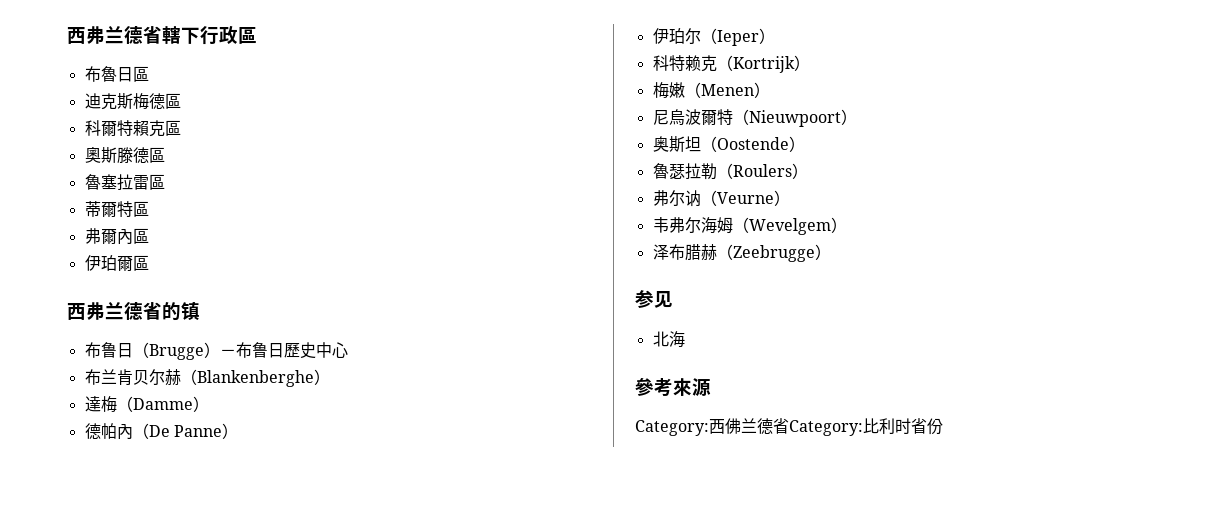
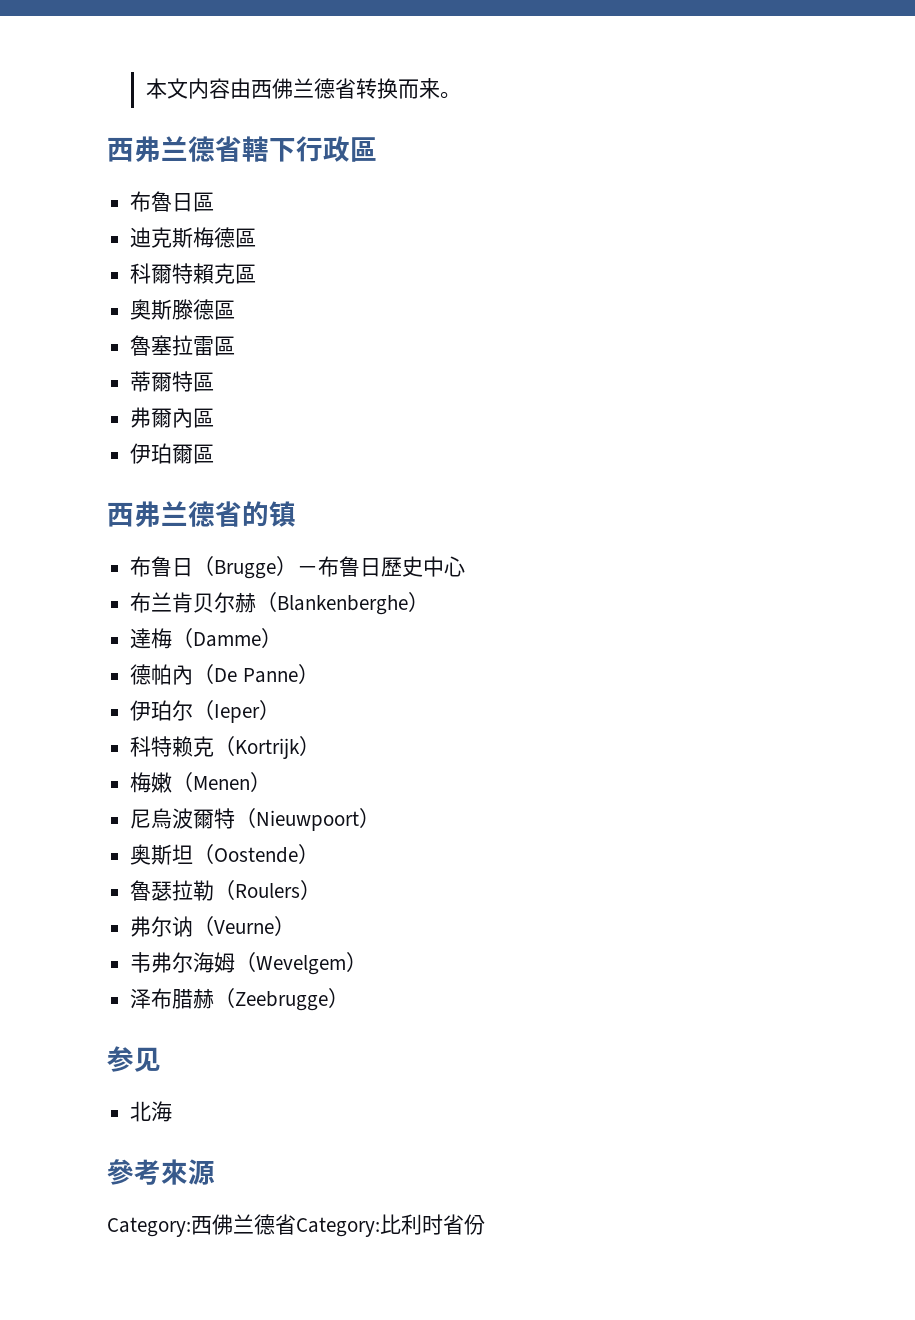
+ 本文内容由西佛兰德省转换而来。

